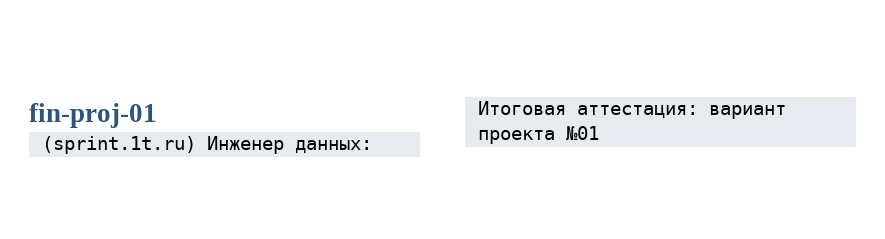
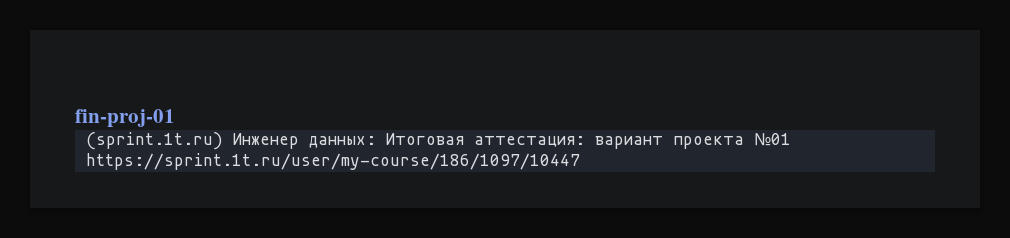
- (sprint.1t.ru) Инженер данных: Итоговая аттестация: вариант проекта №01
+ (sprint.1t.ru) Инженер данных: Итоговая аттестация: вариант проекта №01 https://sprint.1t.ru/user/my-course/186/1097/10447

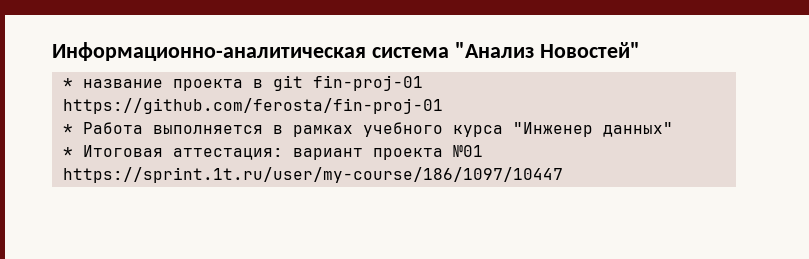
- fin-proj-01
- (sprint.1t.ru) Инженер данных: Итоговая аттестация: вариант проекта №01 https://sprint.1t.ru/user/my-course/186/1097/10447
+ Информационно-аналитическая система "Анализ Новостей"
+ * название проекта в git fin-proj-01 https://github.com/ferosta/fin-proj-01
+ * Работа выполняется в рамках учебного курса "Инженер данных"
+ * Итоговая аттестация: вариант проекта №01 https://sprint.1t.ru/user/my-course/186/1097/10447

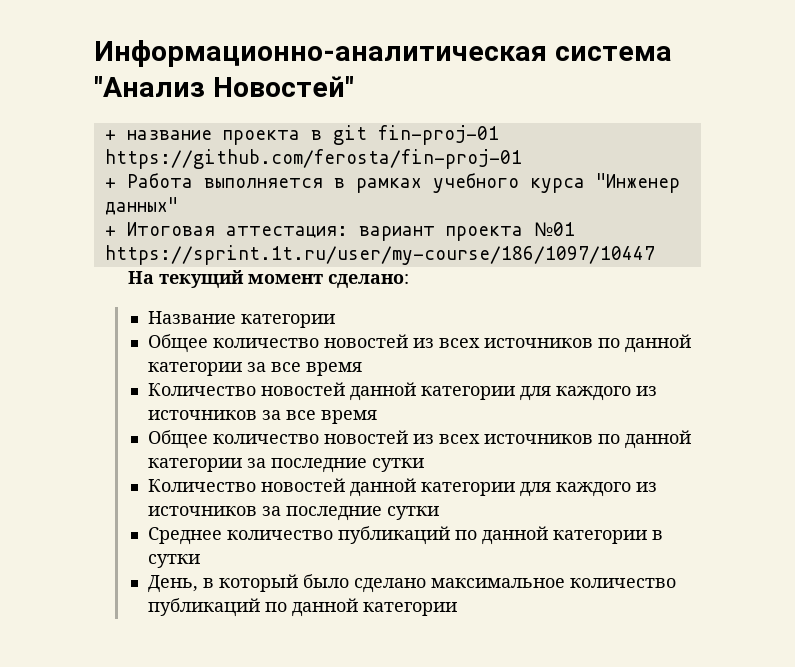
- * название проекта в git fin-proj-01 https://github.com/ferosta/fin-proj-01
+ + название проекта в git fin-proj-01 https://github.com/ferosta/fin-proj-01
- * Работа выполняется в рамках учебного курса "Инженер данных"
+ + Работа выполняется в рамках учебного курса "Инженер данных"
- * Итоговая аттестация: вариант проекта №01 https://sprint.1t.ru/user/my-course/186/1097/10447
+ + Итоговая аттестация: вариант проекта №01 https://sprint.1t.ru/user/my-course/186/1097/10447
+ На текущий момент сделано:
+ Название категории
+ Общее количество новостей из всех источников по данной категории за все время
+ Количество новостей данной категории для каждого из источников за все время
+ Общее количество новостей из всех источников по данной категории за последние сутки
+ Количество новостей данной категории для каждого из источников за последние сутки
+ Среднее количество публикаций по данной категории в сутки
+ День, в который было сделано максимальное количество публикаций по данной категории

